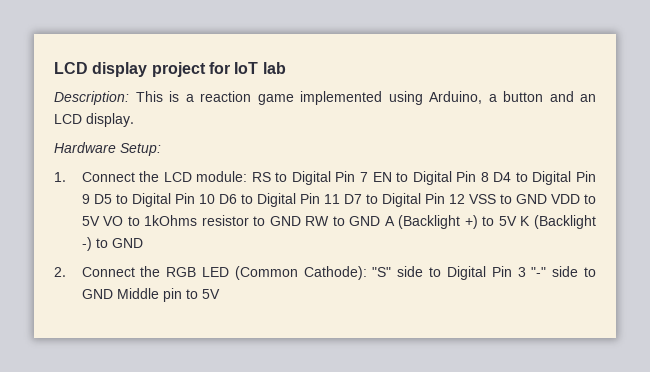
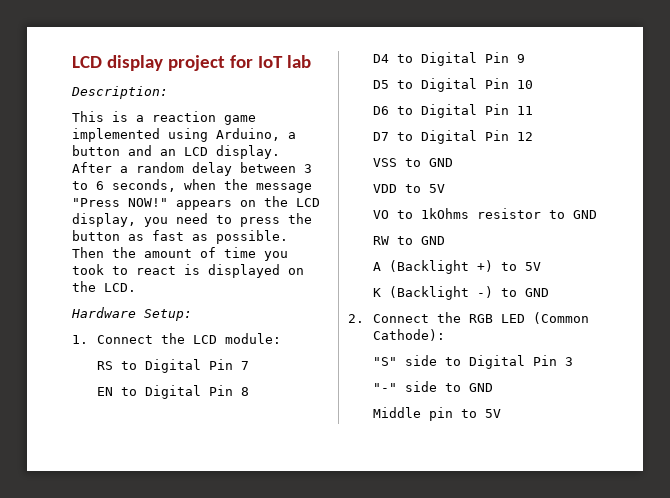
- Description: This is a reaction game implemented using Arduino, a button and an LCD display.
+ Description:
+ This is a reaction game implemented using Arduino, a button and an LCD display. After a random delay between 3 to 6 seconds, when the message "Press NOW!" appears on the LCD display, you need to press the button as fast as possible. Then the amount of time you took to react is displayed on the LCD.
- 1. Connect the LCD module: RS to Digital Pin 7 EN to Digital Pin 8 D4 to Digital Pin 9 D5 to Digital Pin 10 D6 to Digital Pin 11 D7 to Digital Pin 12 VSS to GND VDD to 5V VO to 1kOhms resistor to GND RW to GND A (Backlight +) to 5V K (Backlight -) to GND
+ 1. Connect the LCD module:
+ RS to Digital Pin 7
+ EN to Digital Pin 8
+ D4 to Digital Pin 9
+ D5 to Digital Pin 10
+ D6 to Digital Pin 11
+ D7 to Digital Pin 12
+ VSS to GND
+ VDD to 5V
+ VO to 1kOhms resistor to GND
+ RW to GND
+ A (Backlight +) to 5V
+ K (Backlight -) to GND
- 2. Connect the RGB LED (Common Cathode): "S" side to Digital Pin 3 "-" side to GND Middle pin to 5V
+ 2. Connect the RGB LED (Common Cathode):
+ "S" side to Digital Pin 3
+ "-" side to GND
+ Middle pin to 5V

